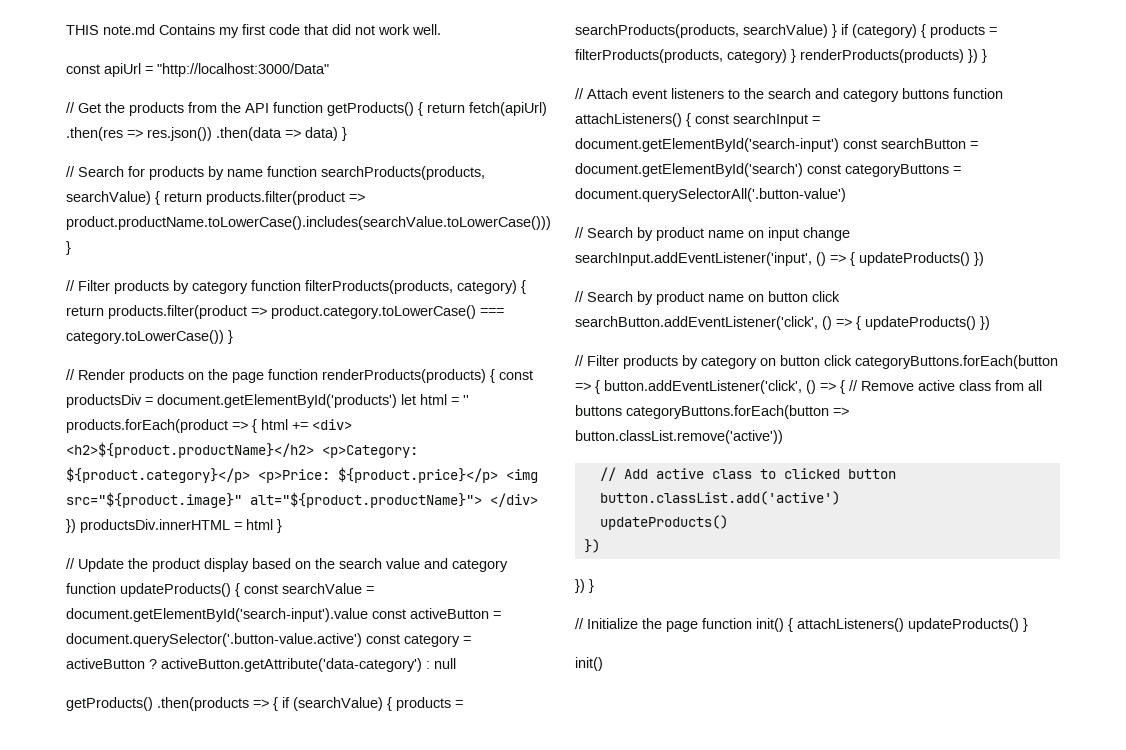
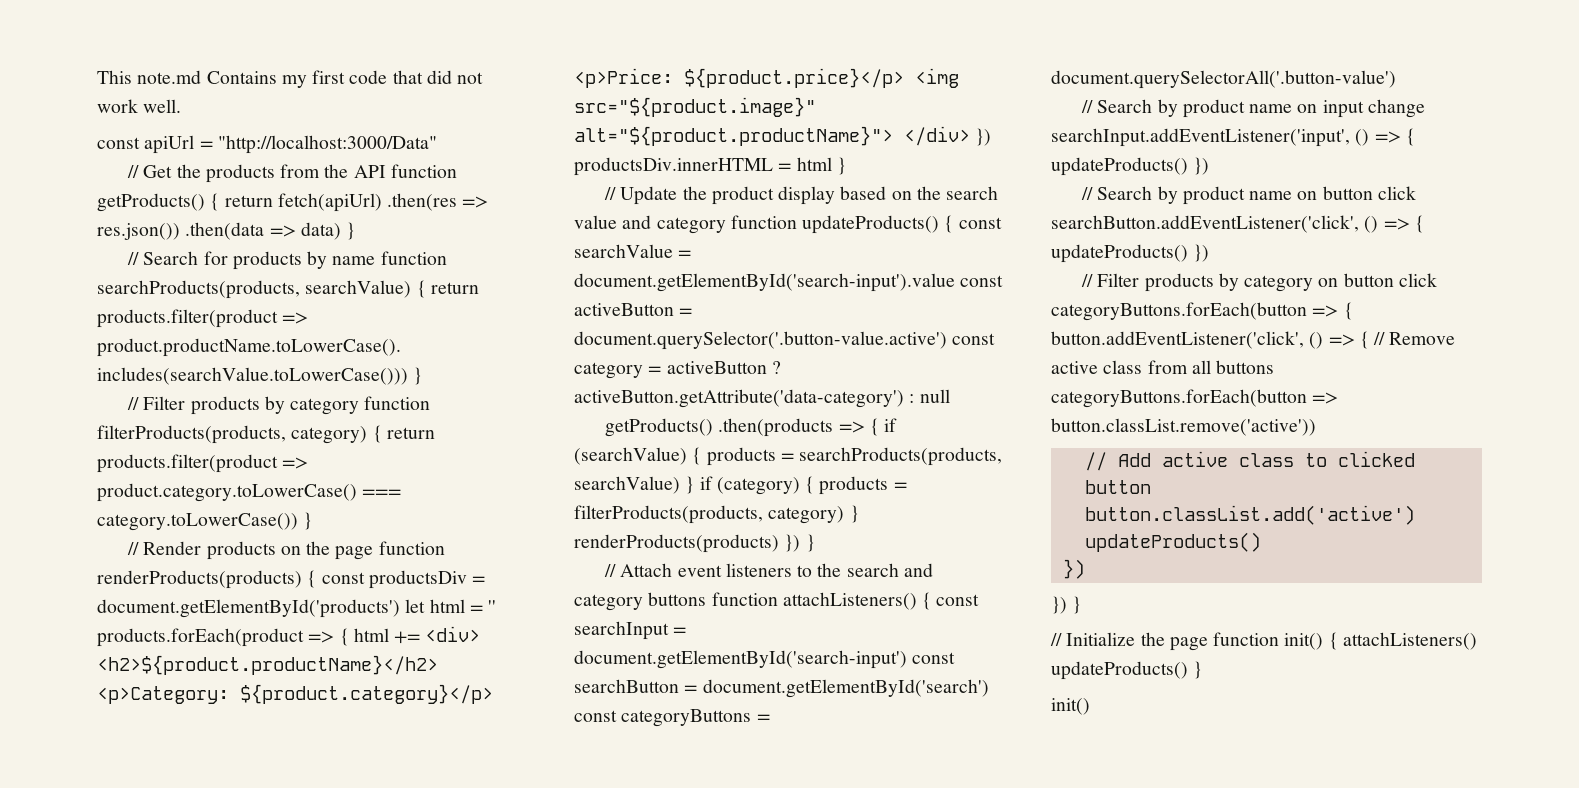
- THIS note.md Contains my first code that did not work well.
+ This note.md Contains my first code that did not work well.

